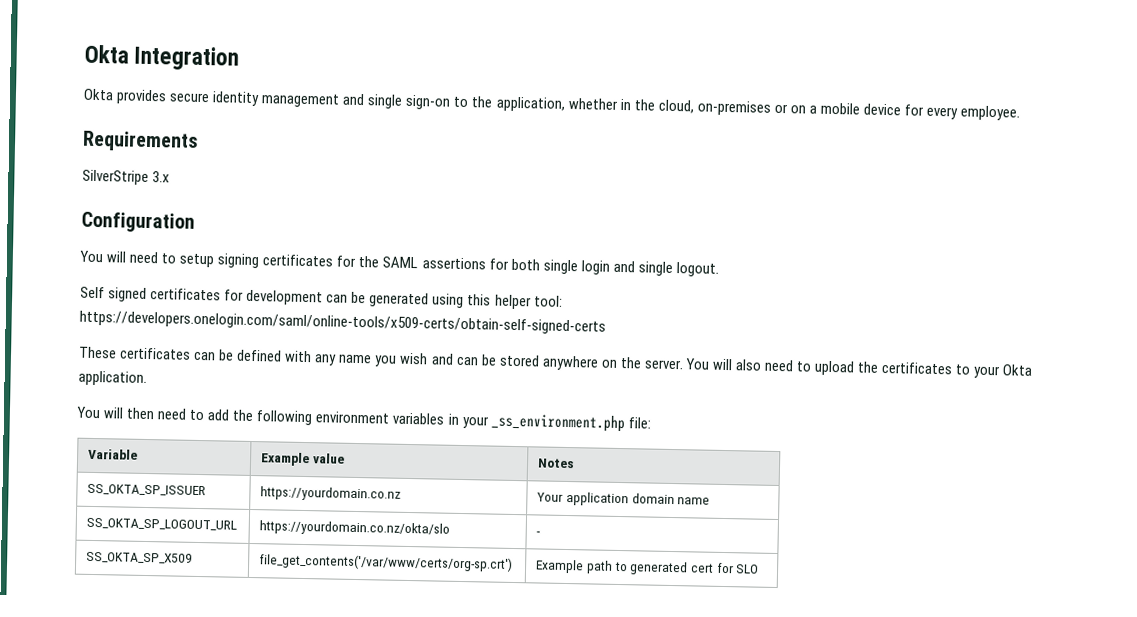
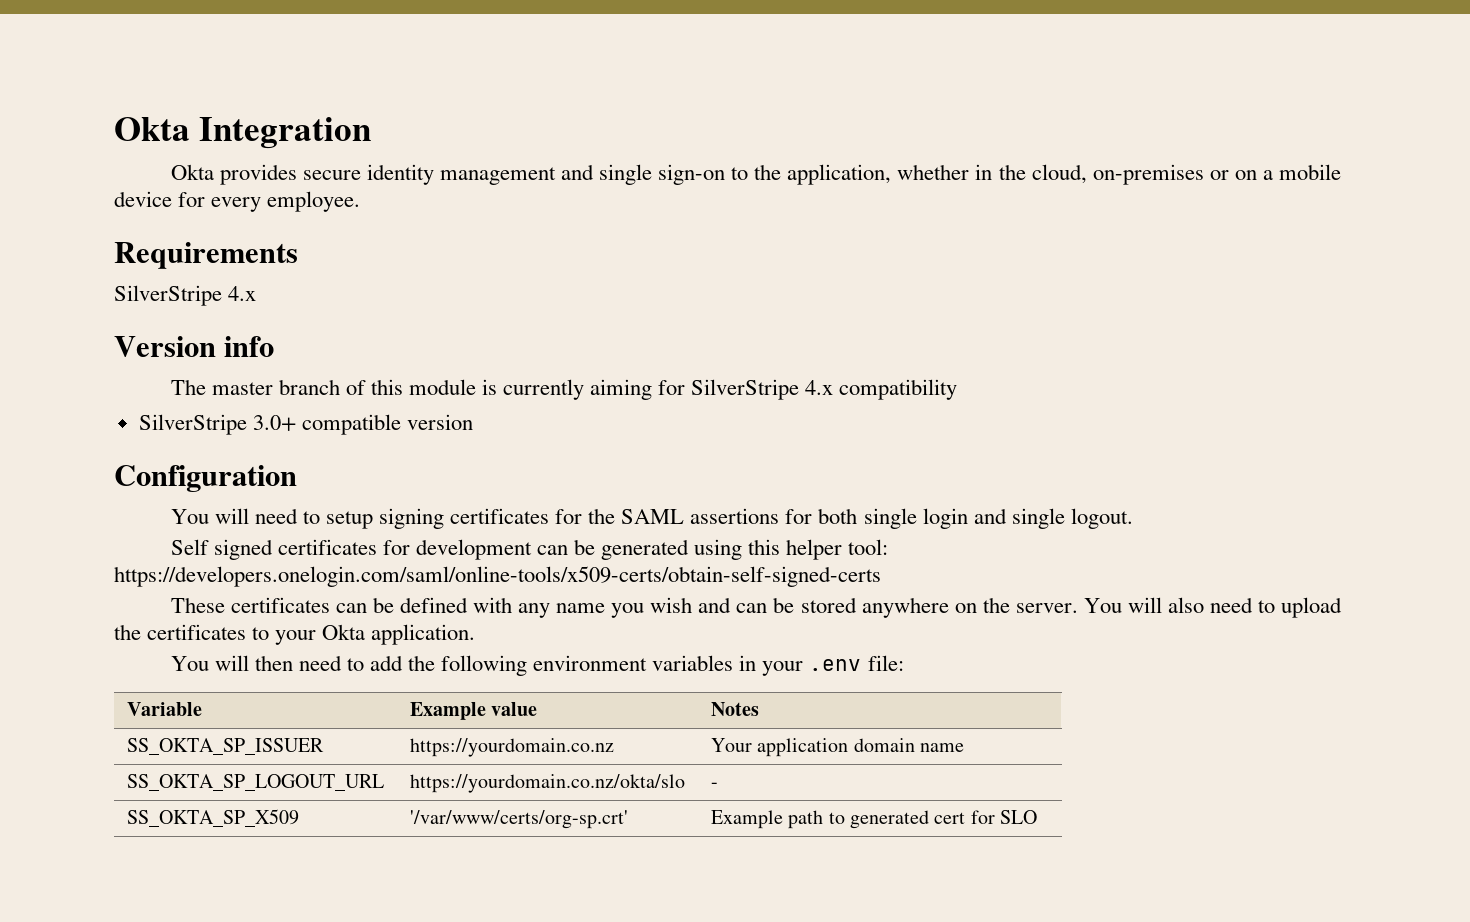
  Requirements
- SilverStripe 3.x
+ SilverStripe 4.x
+ Version info
+ The master branch of this module is currently aiming for SilverStripe 4.x compatibility
+ SilverStripe 3.0+ compatible version
- You will then need to add the following environment variables in your _ss_environment.php file:
+ You will then need to add the following environment variables in your .env file:
- SS_OKTA_SP_X509 | file_get_contents('/var/www/certs/org-sp.crt') | Example path to generated cert for SLO
+ SS_OKTA_SP_X509 | '/var/www/certs/org-sp.crt' | Example path to generated cert for SLO

